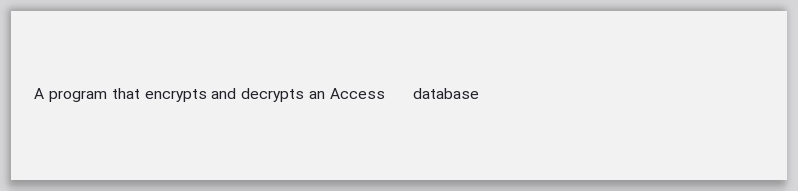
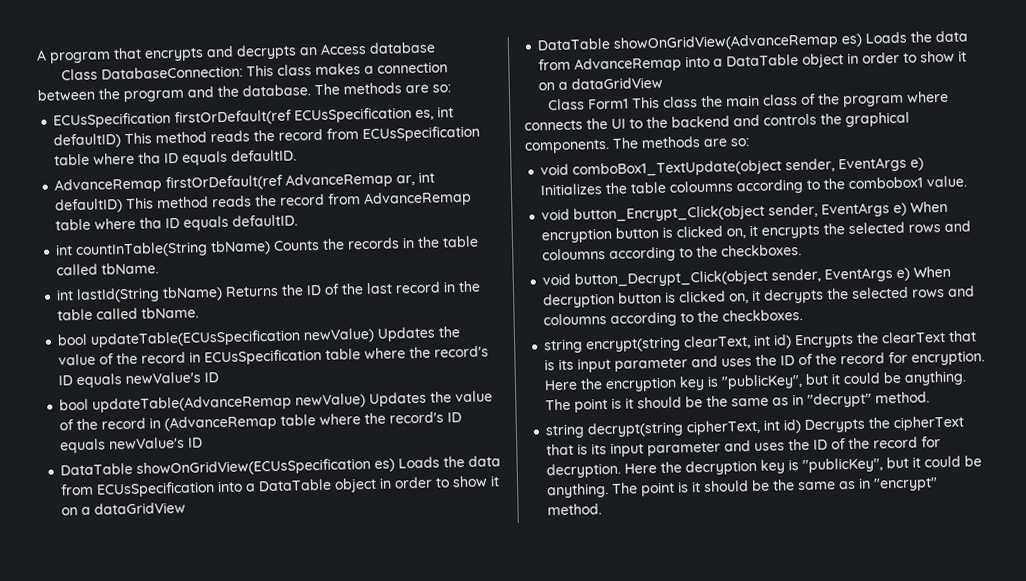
+ Class DatabaseConnection: This class makes a connection between the program and the database. The methods are so:
+ ECUsSpecification firstOrDefault(ref ECUsSpecification es, int defaultID) This method reads the record from ECUsSpecification table where tha ID equals defaultID.
+ AdvanceRemap firstOrDefault(ref AdvanceRemap ar, int defaultID) This method reads the record from AdvanceRemap table where tha ID equals defaultID.
+ int countInTable(String tbName) Counts the records in the table called tbName.
+ int lastId(String tbName) Returns the ID of the last record in the table called tbName.
+ bool updateTable(ECUsSpecification newValue) Updates the value of the record in ECUsSpecification table where the record's ID equals newValue's ID
+ bool updateTable(AdvanceRemap newValue) Updates the value of the record in (AdvanceRemap table where the record's ID equals newValue's ID
+ DataTable showOnGridView(ECUsSpecification es) Loads the data from ECUsSpecification into a DataTable object in order to show it on a dataGridView
+ DataTable showOnGridView(AdvanceRemap es) Loads the data from AdvanceRemap into a DataTable object in order to show it on a dataGridView
+ Class Form1 This class the main class of the program where connects the UI to the backend and controls the graphical components. The methods are so:
+ void comboBox1_TextUpdate(object sender, EventArgs e) Initializes the table coloumns according to the combobox1 value.
+ void button_Encrypt_Click(object sender, EventArgs e) When encryption button is clicked on, it encrypts the selected rows and coloumns according to the checkboxes.
+ void button_Decrypt_Click(object sender, EventArgs e) When decryption button is clicked on, it decrypts the selected rows and coloumns according to the checkboxes.
+ string encrypt(string clearText, int id) Encrypts the clearText that is its input parameter and uses the ID of the record for encryption. Here the encryption key is "publicKey", but it could be anything. The point is it should be the same as in "decrypt" method.
+ string decrypt(string cipherText, int id) Decrypts the cipherText that is its input parameter and uses the ID of the record for decryption. Here the decryption key is "publicKey", but it could be anything. The point is it should be the same as in "encrypt" method.

